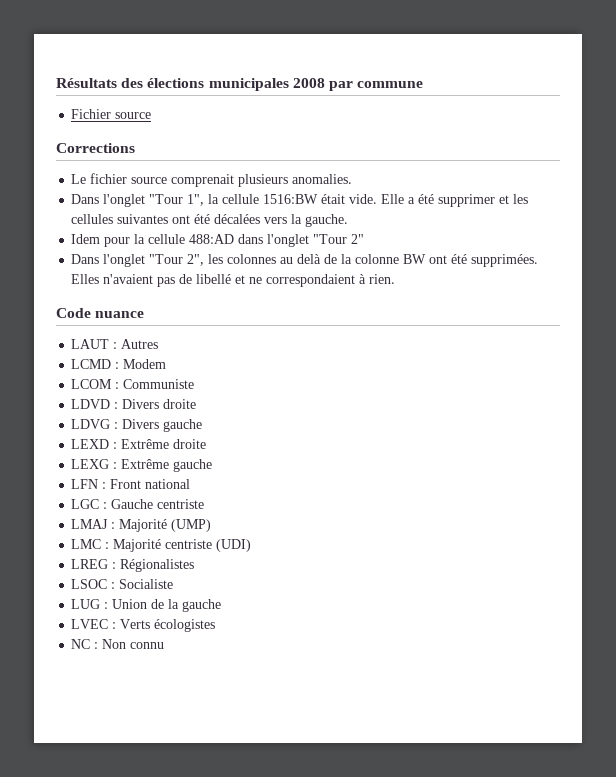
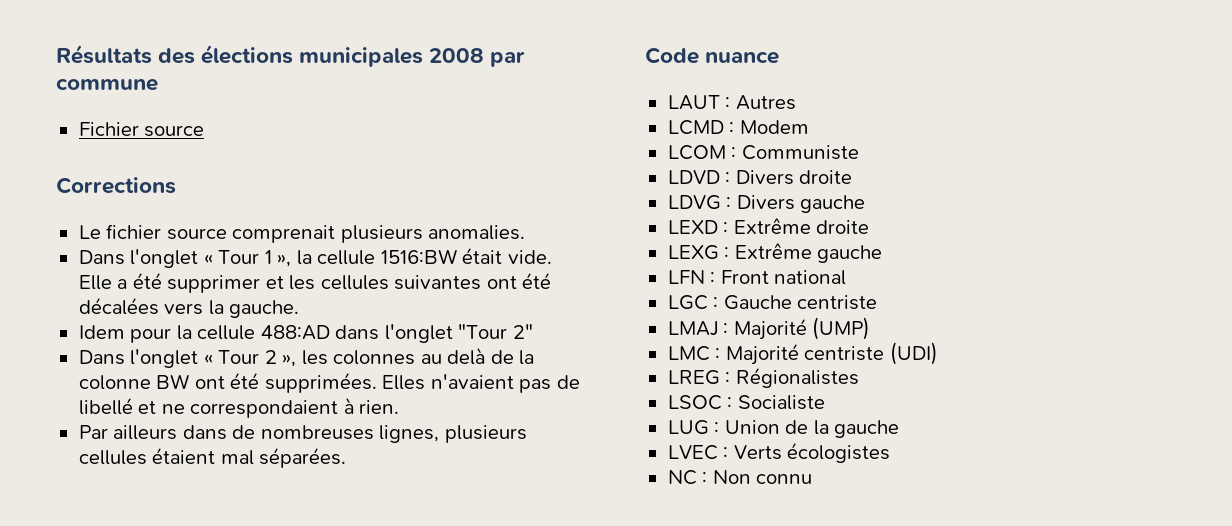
- Dans l'onglet "Tour 1", la cellule 1516:BW était vide.
+ Dans l'onglet « Tour 1 », la cellule 1516:BW était vide.
- Dans l'onglet "Tour 2", les colonnes au delà de la colonne BW ont été supprimées.
+ Dans l'onglet « Tour 2 », les colonnes au delà de la colonne BW ont été supprimées.
+ Par ailleurs dans de nombreuses lignes, plusieurs cellules étaient mal séparées.

